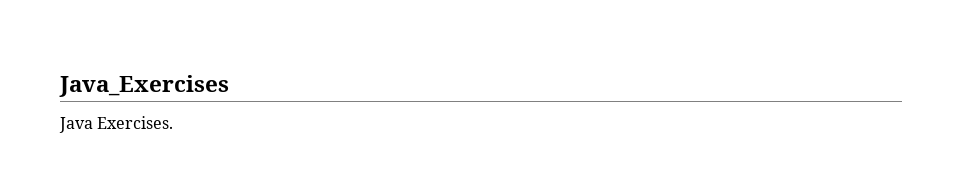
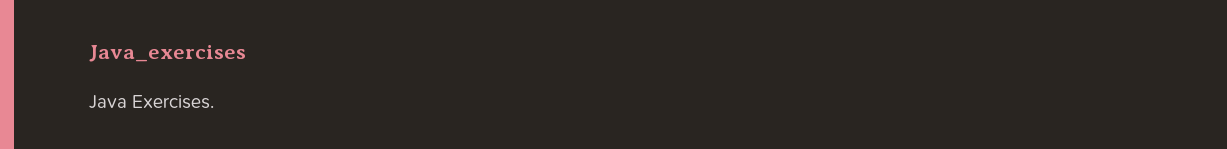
- Java_Exercises
+ Java_exercises

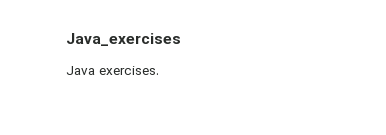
- Java Exercises.
+ Java exercises.

